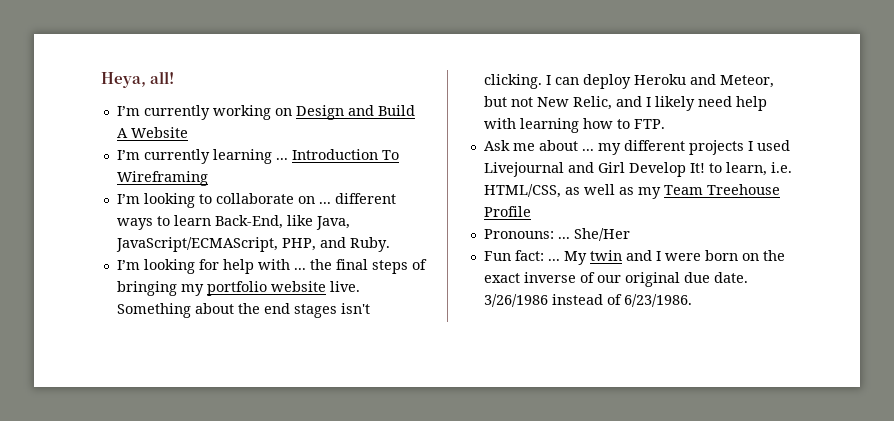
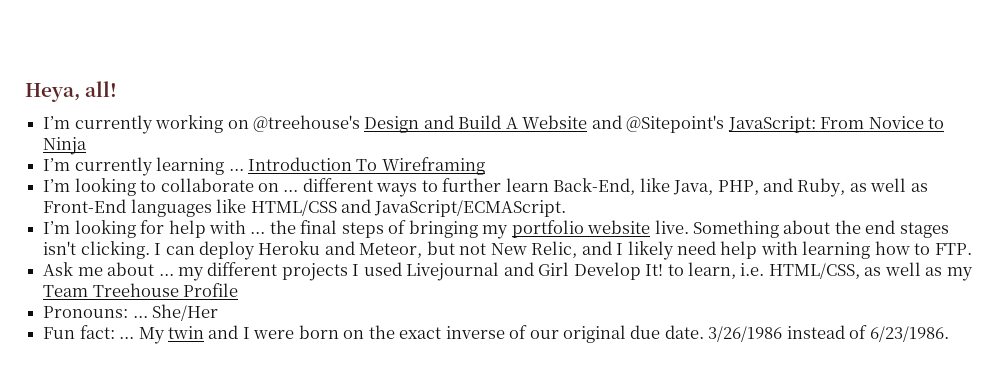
- I’m currently working on Design and Build A Website
+ I’m currently working on @treehouse's Design and Build A Website and @Sitepoint's JavaScript: From Novice to Ninja
- I’m looking to collaborate on ... different ways to learn Back-End, like Java, JavaScript/ECMAScript, PHP, and Ruby.
+ I’m looking to collaborate on ... different ways to further learn Back-End, like Java, PHP, and Ruby, as well as Front-End languages like HTML/CSS and JavaScript/ECMAScript.

